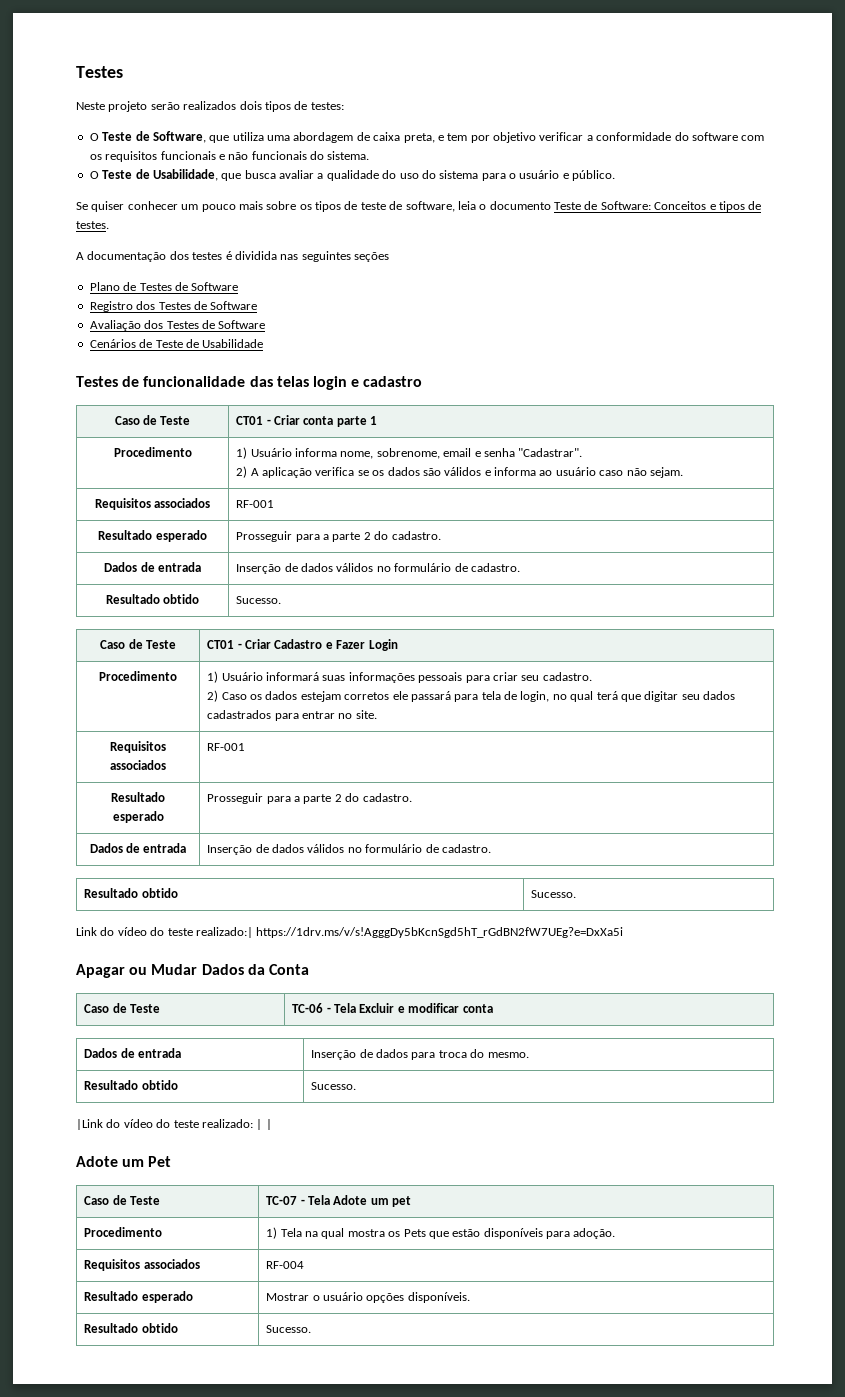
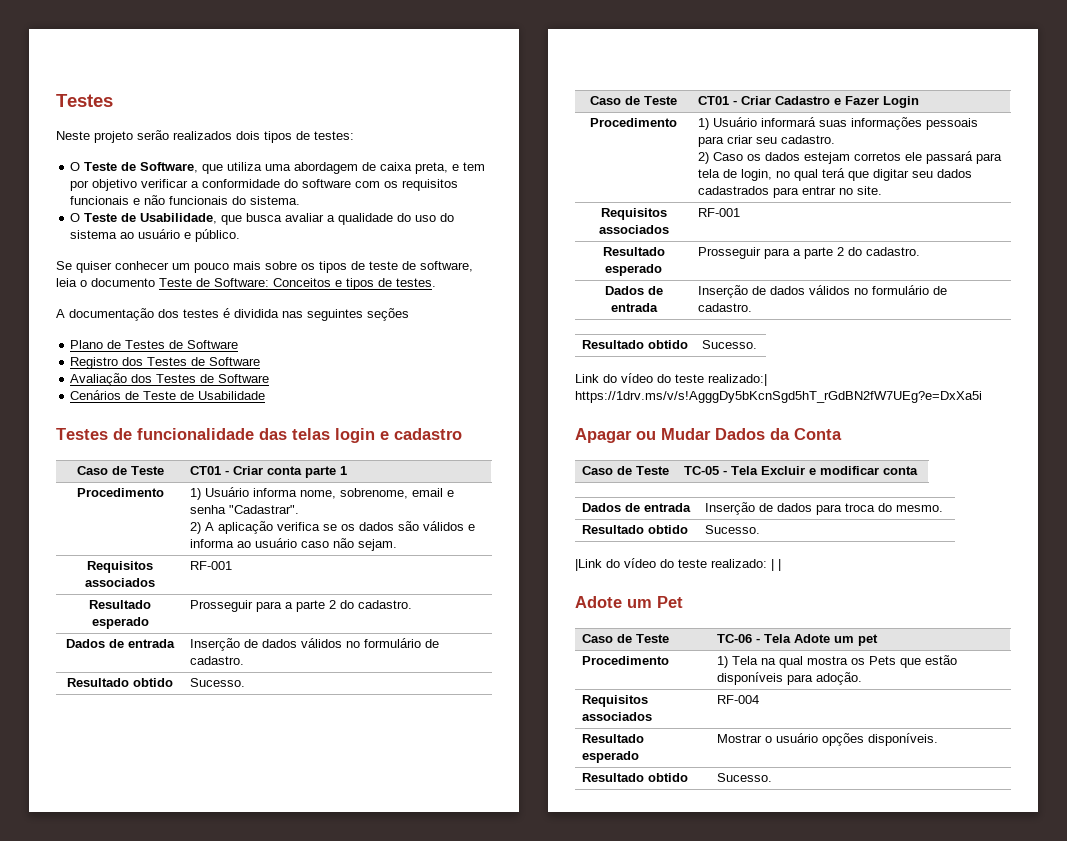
- O Teste de Usabilidade, que busca avaliar a qualidade do uso do sistema para o usuário e público.
+ O Teste de Usabilidade, que busca avaliar a qualidade do uso do sistema ao usuário e público.
- Caso de Teste | TC-06 - Tela Excluir e modificar conta
+ Caso de Teste | TC-05 - Tela Excluir e modificar conta
- Caso de Teste | TC-07 - Tela Adote um pet
+ Caso de Teste | TC-06 - Tela Adote um pet

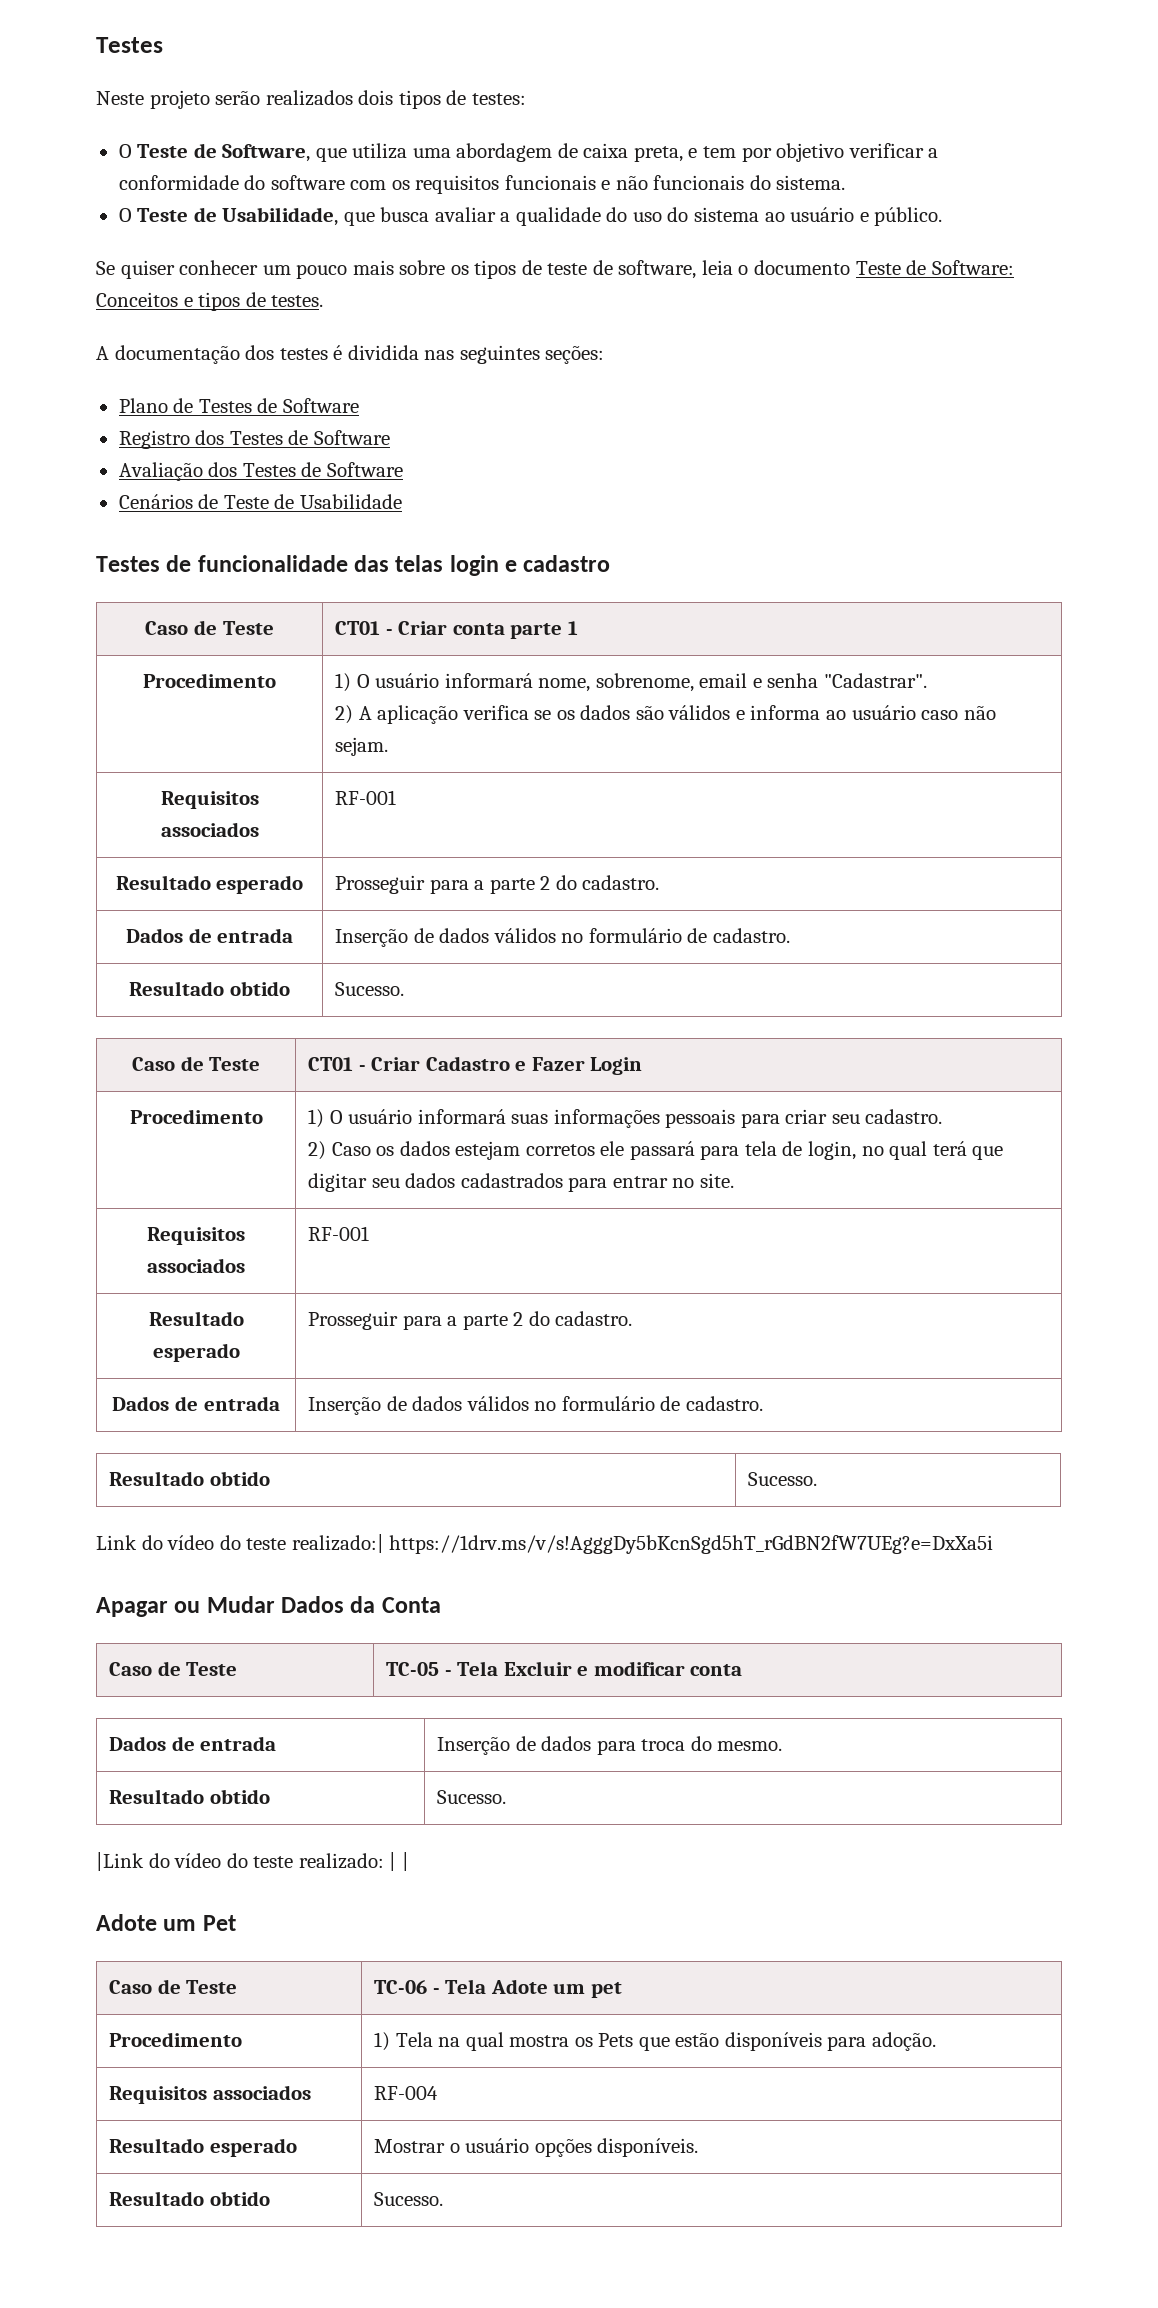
- A documentação dos testes é dividida nas seguintes seções
+ A documentação dos testes é dividida nas seguintes seções:
- Procedimento | 1) Usuário informa nome, sobrenome, email e senha "Cadastrar".
+ Procedimento | 1) O usuário informará nome, sobrenome, email e senha "Cadastrar".
- Procedimento | 1) Usuário informará suas informações pessoais para criar seu cadastro.
+ Procedimento | 1) O usuário informará suas informações pessoais para criar seu cadastro.

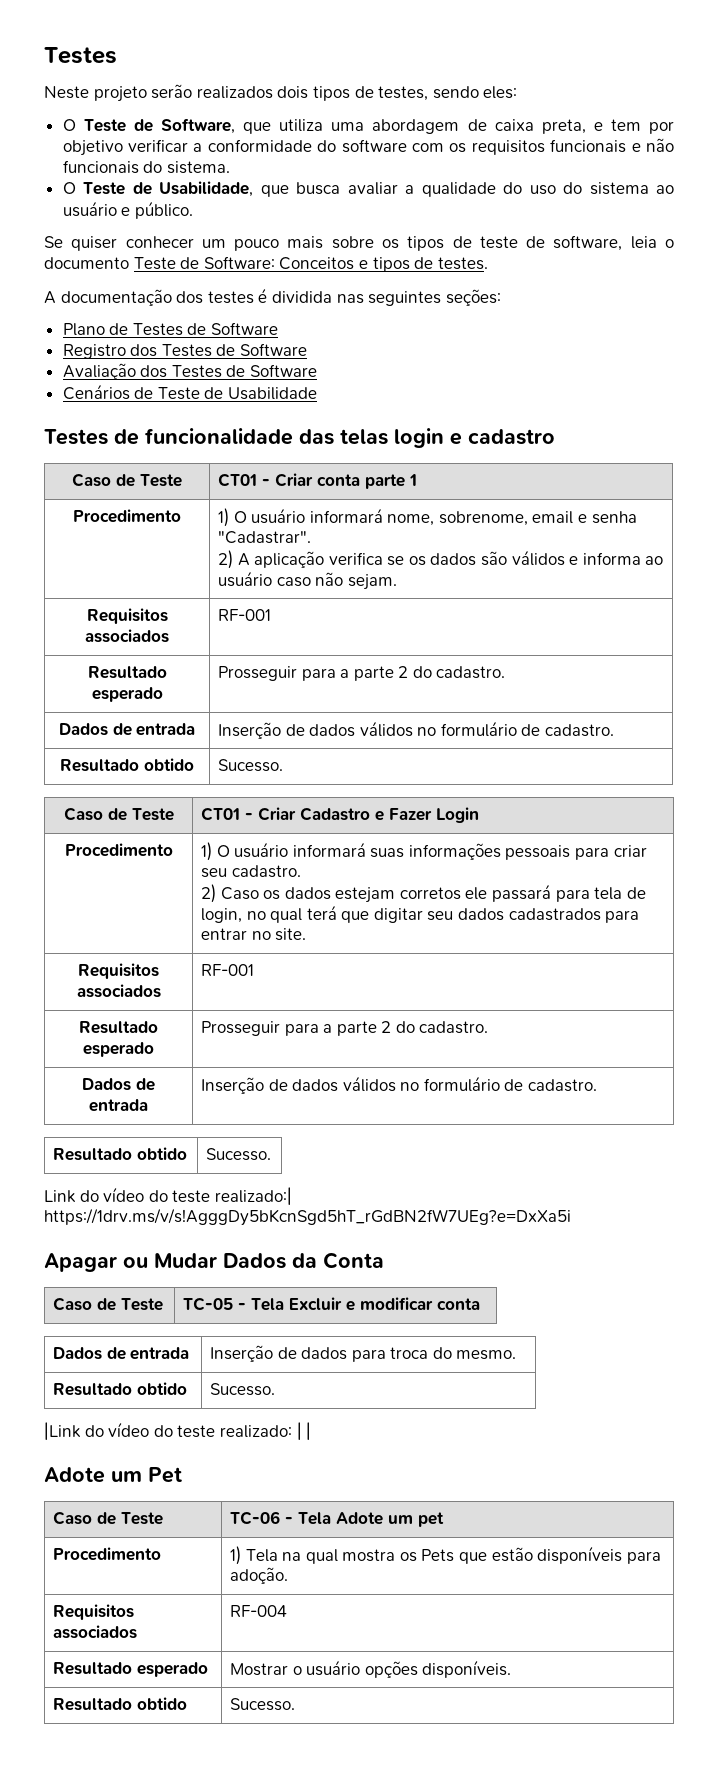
- Neste projeto serão realizados dois tipos de testes:
+ Neste projeto serão realizados dois tipos de testes, sendo eles:

